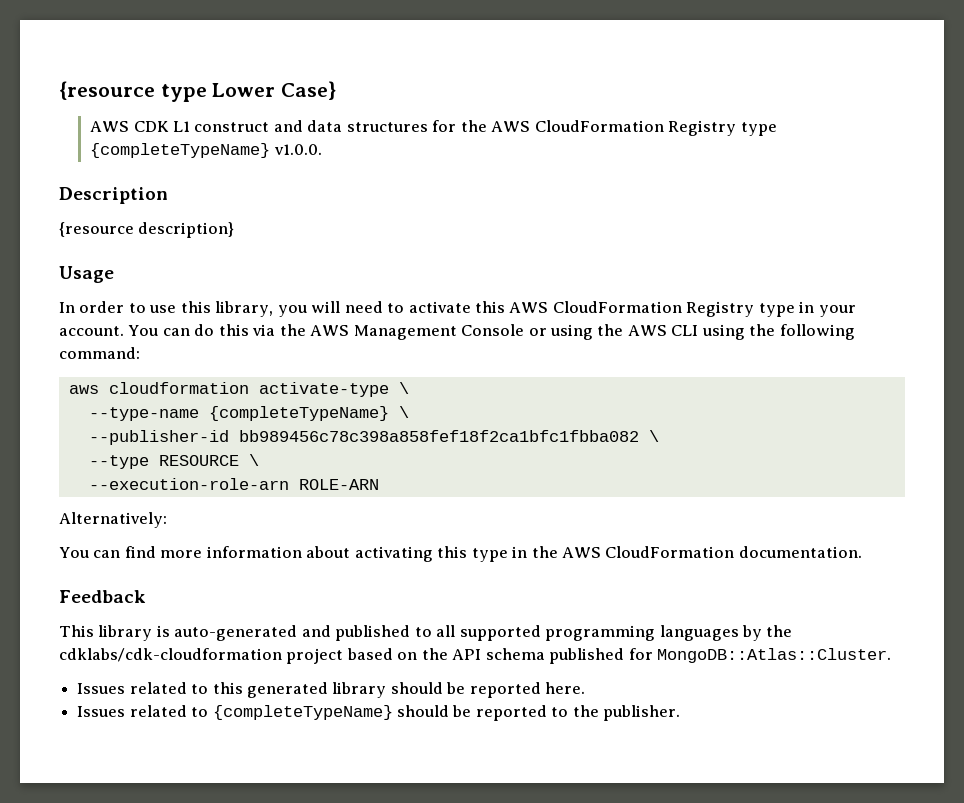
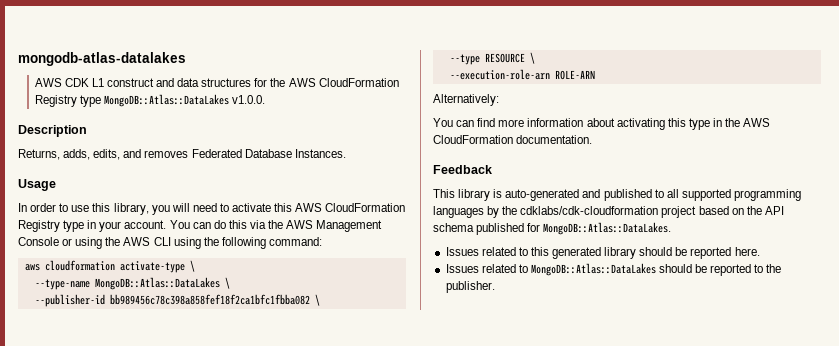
- {resource type Lower Case}
+ mongodb-atlas-datalakes
- AWS CDK L1 construct and data structures for the AWS CloudFormation Registry type {completeTypeName} v1.0.0.
+ AWS CDK L1 construct and data structures for the AWS CloudFormation Registry type MongoDB::Atlas::DataLakes v1.0.0.
- {resource description}
+ Returns, adds, edits, and removes Federated Database Instances.
- --type-name {completeTypeName} \
+ --type-name MongoDB::Atlas::DataLakes \
- This library is auto-generated and published to all supported programming languages by the cdklabs/cdk-cloudformation project based on the API schema published for MongoDB::Atlas::Cluster.
+ This library is auto-generated and published to all supported programming languages by the cdklabs/cdk-cloudformation project based on the API schema published for MongoDB::Atlas::DataLakes.
- Issues related to {completeTypeName} should be reported to the publisher.
+ Issues related to MongoDB::Atlas::DataLakes should be reported to the publisher.

